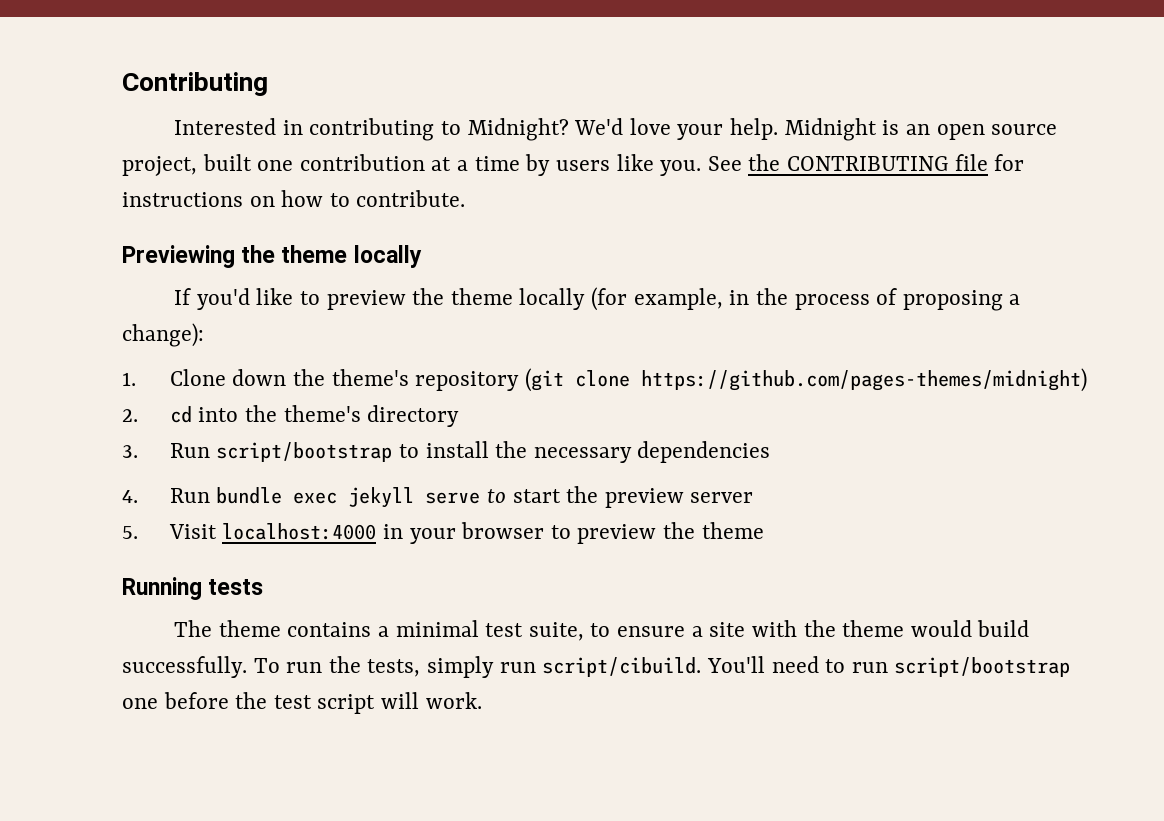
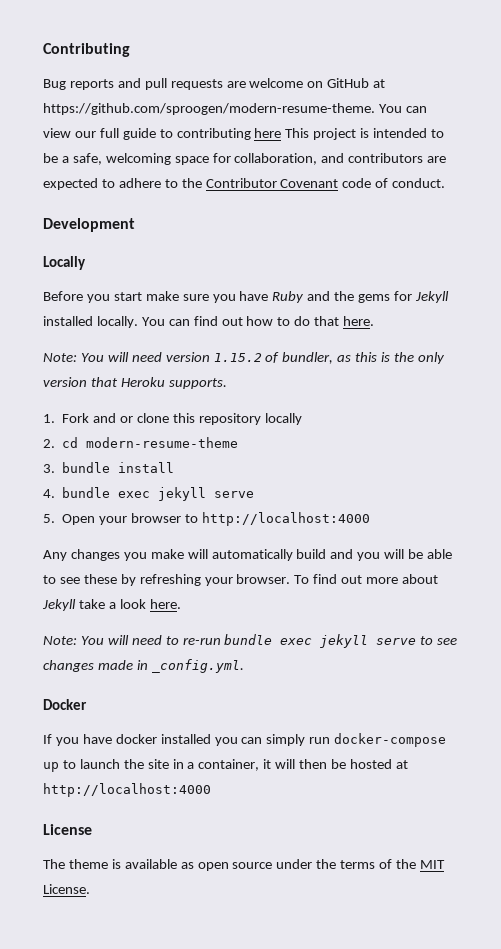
- Interested in contributing to Midnight? We'd love your help. Midnight is an open source project, built one contribution at a time by users like you. See the CONTRIBUTING file for instructions on how to contribute.
- Previewing the theme locally
- If you'd like to preview the theme locally (for example, in the process of proposing a change):
- 1. Clone down the theme's repository (git clone https://github.com/pages-themes/midnight)
- 2. cd into the theme's directory
- 3. Run script/bootstrap to install the necessary dependencies
- 4. Run bundle exec jekyll serve to start the preview server
- 5. Visit localhost:4000 in your browser to preview the theme
- Running tests
- The theme contains a minimal test suite, to ensure a site with the theme would build successfully. To run the tests, simply run script/cibuild. You'll need to run script/bootstrap one before the test script will work.
+ Bug reports and pull requests are welcome on GitHub at https://github.com/sproogen/modern-resume-theme. You can view our full guide to contributing here This project is intended to be a safe, welcoming space for collaboration, and contributors are expected to adhere to the Contributor Covenant code of conduct.
+ Development
+ Locally
+ Before you start make sure you have Ruby and the gems for Jekyll installed locally. You can find out how to do that here.
+ Note: You will need version 1.15.2 of bundler, as this is the only version that Heroku supports.
+ 1. Fork and or clone this repository locally
+ 2. cd modern-resume-theme
+ 3. bundle install
+ 4. bundle exec jekyll serve
+ 5. Open your browser to http://localhost:4000
+ Any changes you make will automatically build and you will be able to see these by refreshing your browser. To find out more about Jekyll take a look here.
+ Note: You will need to re-run bundle exec jekyll serve to see changes made in _config.yml.
+ Docker
+ If you have docker installed you can simply run docker-compose up to launch the site in a container, it will then be hosted at http://localhost:4000
+ License
+ The theme is available as open source under the terms of the MIT License.

